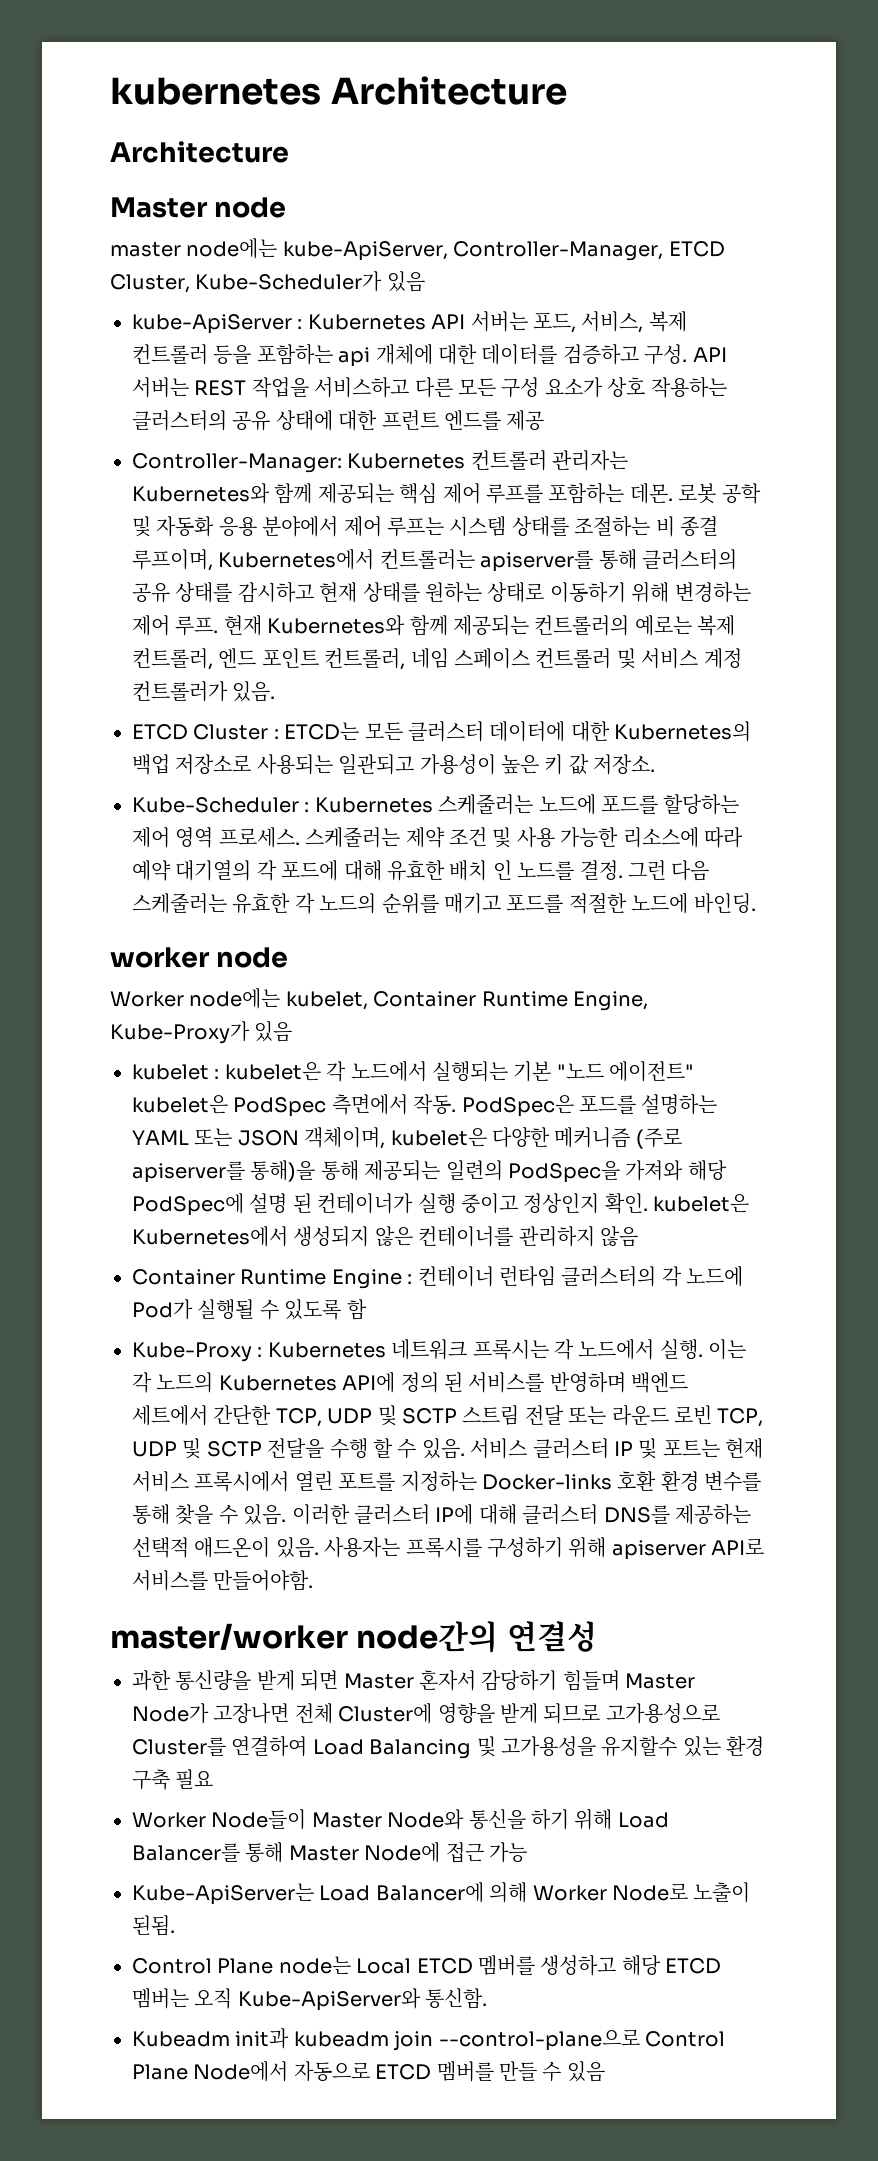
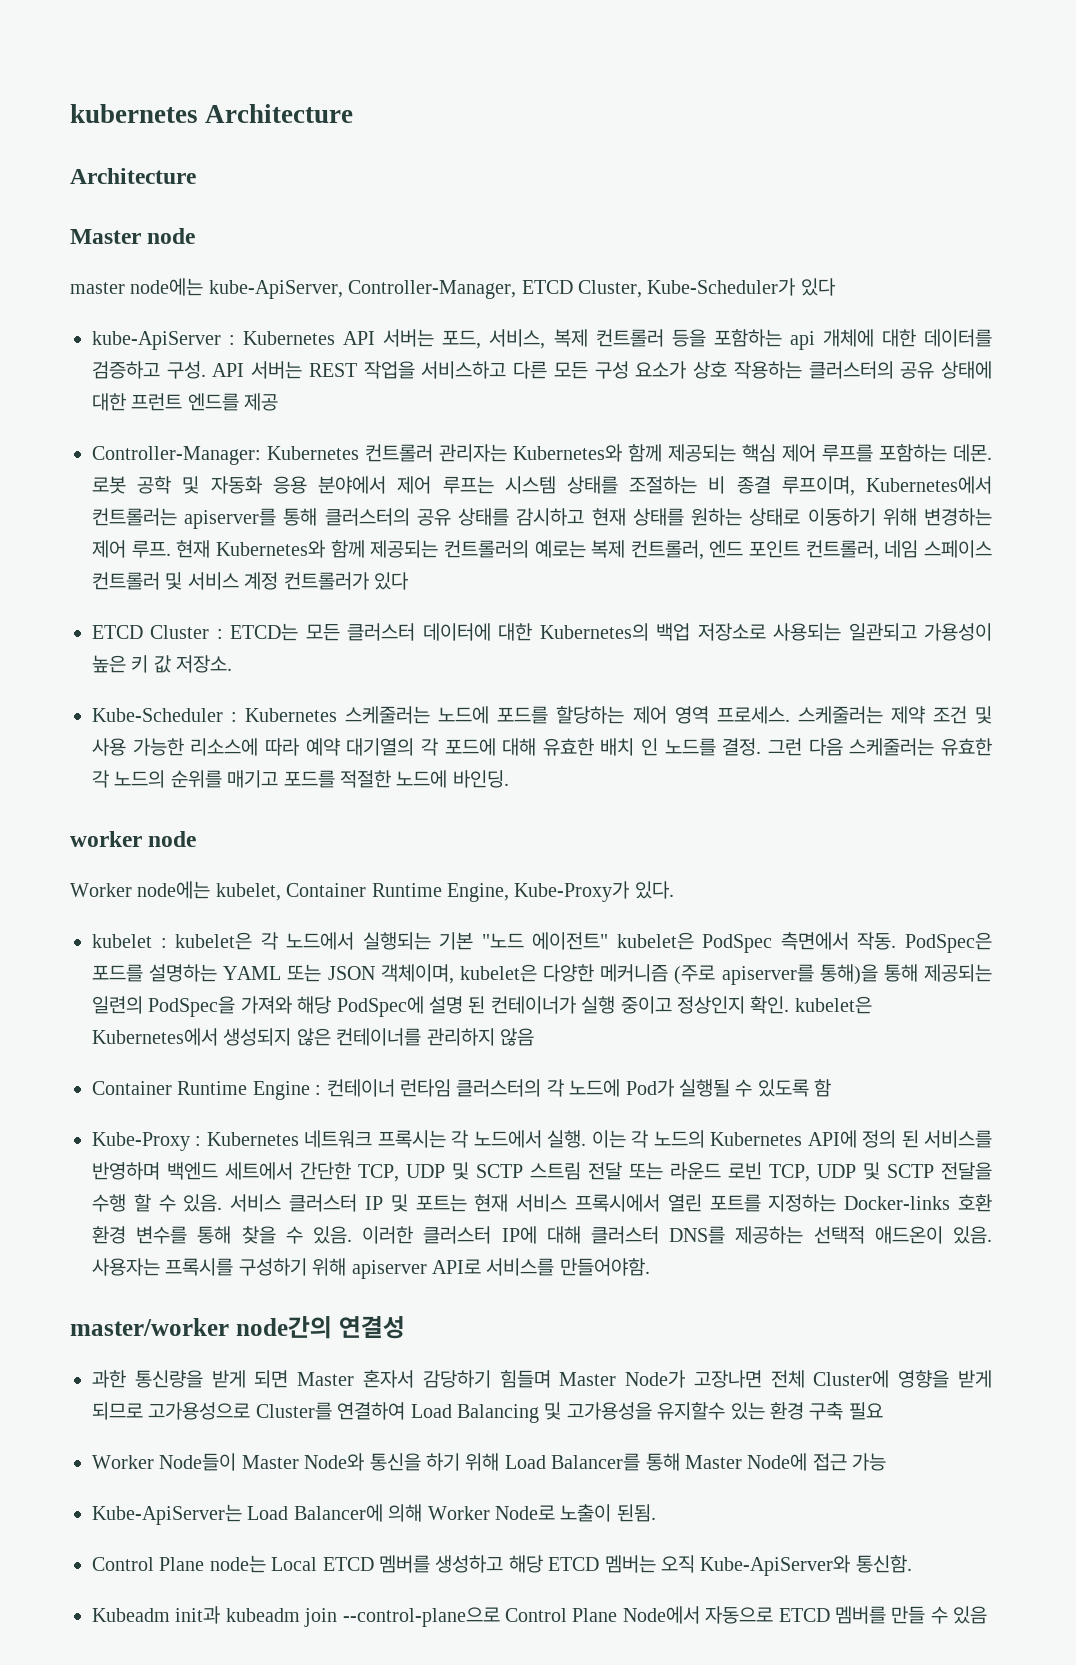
- master node에는 kube-ApiServer, Controller-Manager, ETCD Cluster, Kube-Scheduler가 있음
+ master node에는 kube-ApiServer, Controller-Manager, ETCD Cluster, Kube-Scheduler가 있다
- 현재 Kubernetes와 함께 제공되는 컨트롤러의 예로는 복제 컨트롤러, 엔드 포인트 컨트롤러, 네임 스페이스 컨트롤러 및 서비스 계정 컨트롤러가 있음.
+ 현재 Kubernetes와 함께 제공되는 컨트롤러의 예로는 복제 컨트롤러, 엔드 포인트 컨트롤러, 네임 스페이스 컨트롤러 및 서비스 계정 컨트롤러가 있다
- Worker node에는 kubelet, Container Runtime Engine, Kube-Proxy가 있음
+ Worker node에는 kubelet, Container Runtime Engine, Kube-Proxy가 있다.

